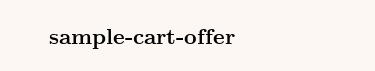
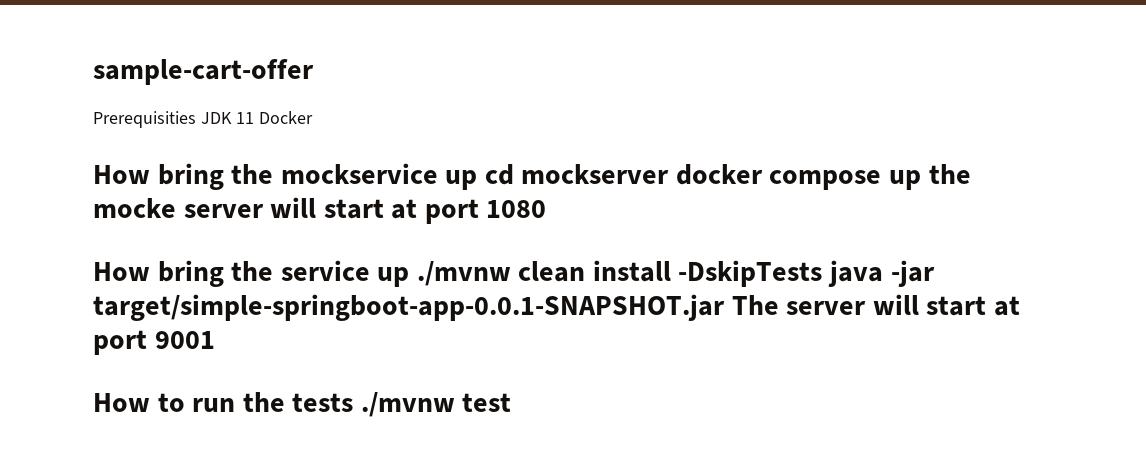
+ Prerequisities JDK 11 Docker
+ How bring the mockservice up cd mockserver docker compose up the mocke server will start at port 1080
+ How bring the service up ./mvnw clean install -DskipTests java -jar target/simple-springboot-app-0.0.1-SNAPSHOT.jar The server will start at port 9001
+ How to run the tests ./mvnw test

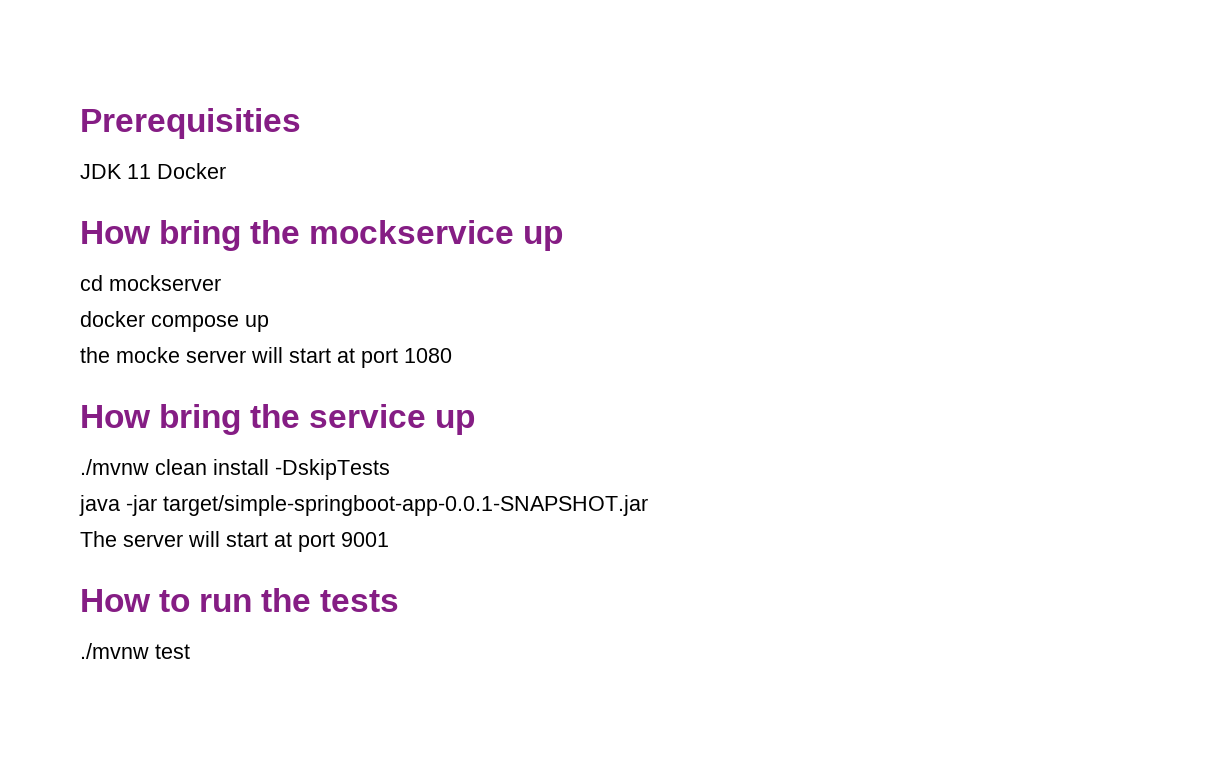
- sample-cart-offer
- Prerequisities JDK 11 Docker
+ Prerequisities
+ JDK 11 Docker
- How bring the mockservice up cd mockserver docker compose up the mocke server will start at port 1080
+ How bring the mockservice up
+ cd mockserver
+ docker compose up
+ the mocke server will start at port 1080
- How bring the service up ./mvnw clean install -DskipTests java -jar target/simple-springboot-app-0.0.1-SNAPSHOT.jar The server will start at port 9001
+ How bring the service up
+ ./mvnw clean install -DskipTests
+ java -jar target/simple-springboot-app-0.0.1-SNAPSHOT.jar
+ The server will start at port 9001
- How to run the tests ./mvnw test
+ How to run the tests
+ ./mvnw test

